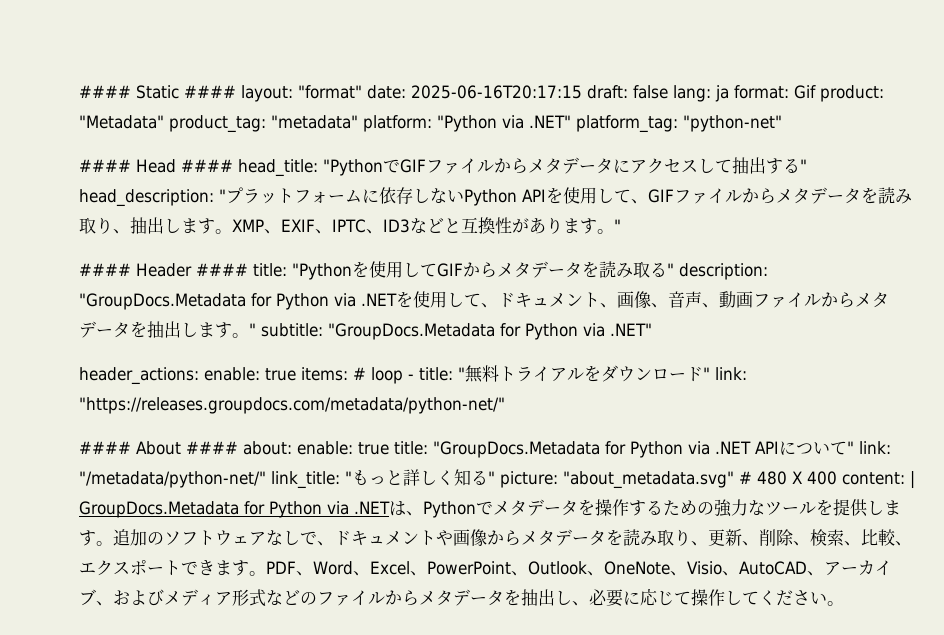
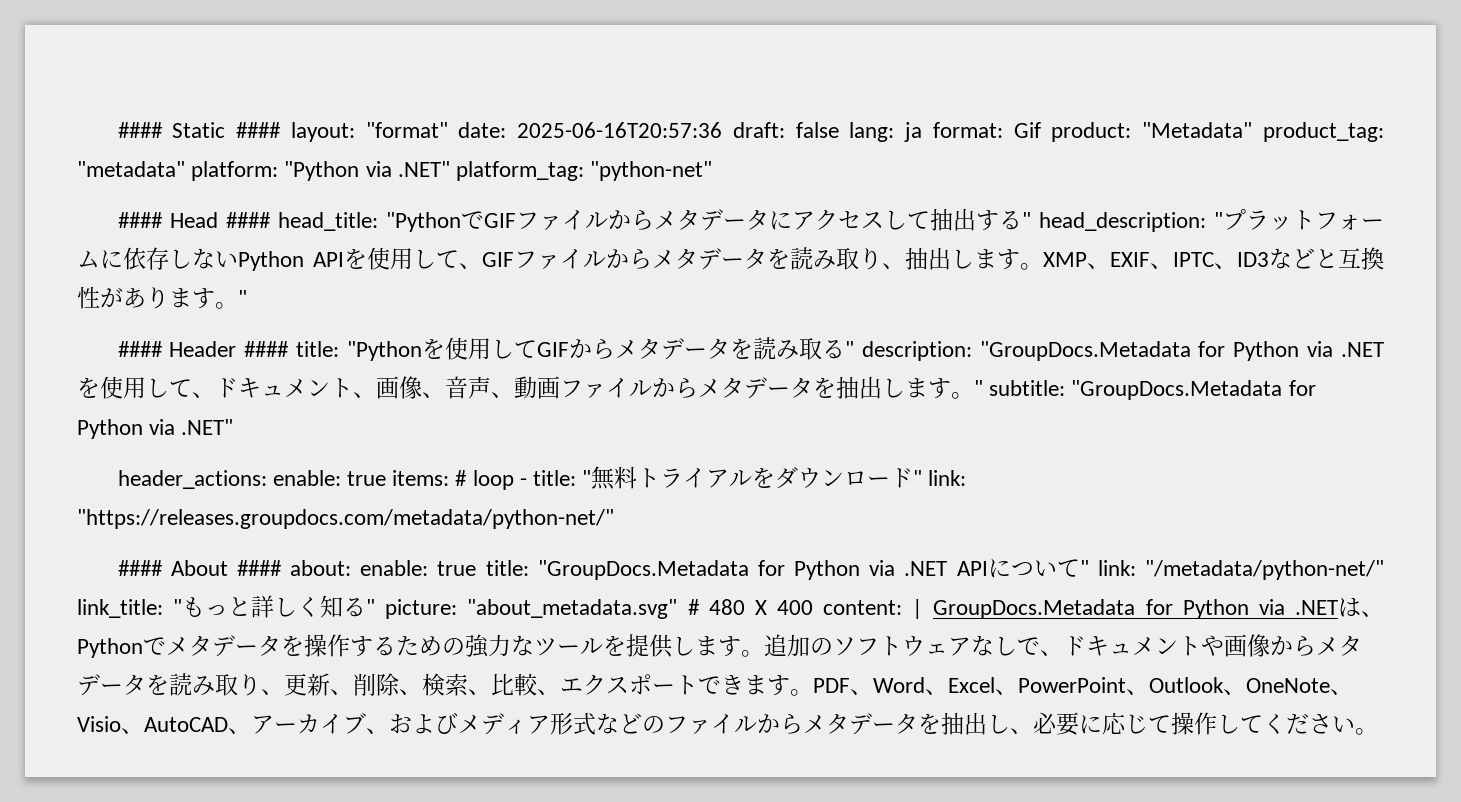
- #### Static #### layout: "format" date: 2025-06-16T20:17:15 draft: false lang: ja format: Gif product: "Metadata" product_tag: "metadata" platform: "Python via .NET" platform_tag: "python-net"
+ #### Static #### layout: "format" date: 2025-06-16T20:57:36 draft: false lang: ja format: Gif product: "Metadata" product_tag: "metadata" platform: "Python via .NET" platform_tag: "python-net"

